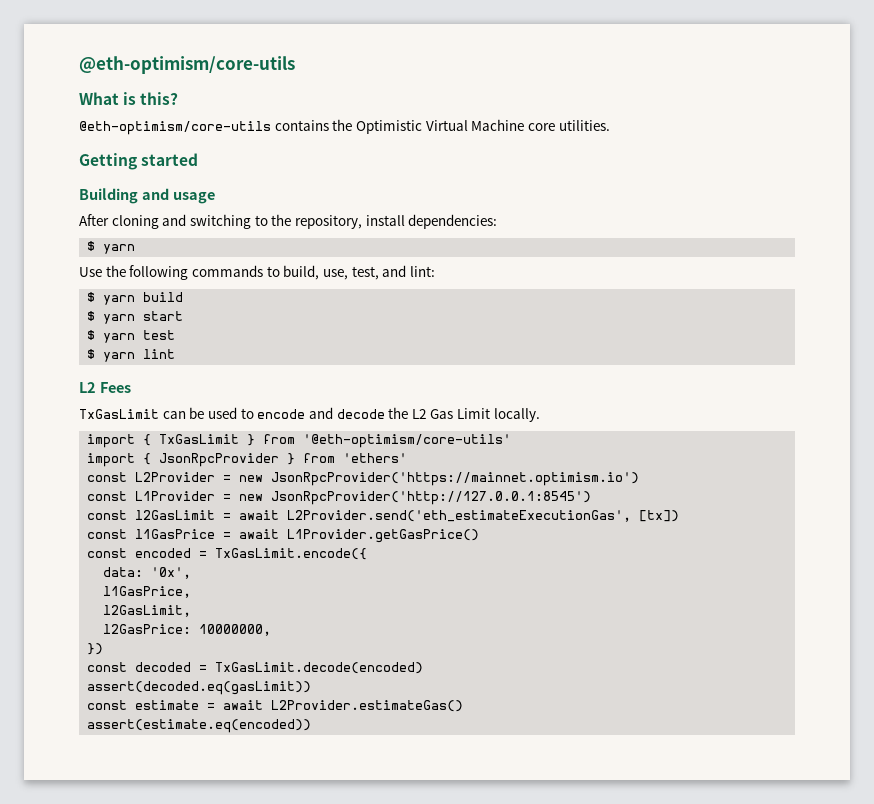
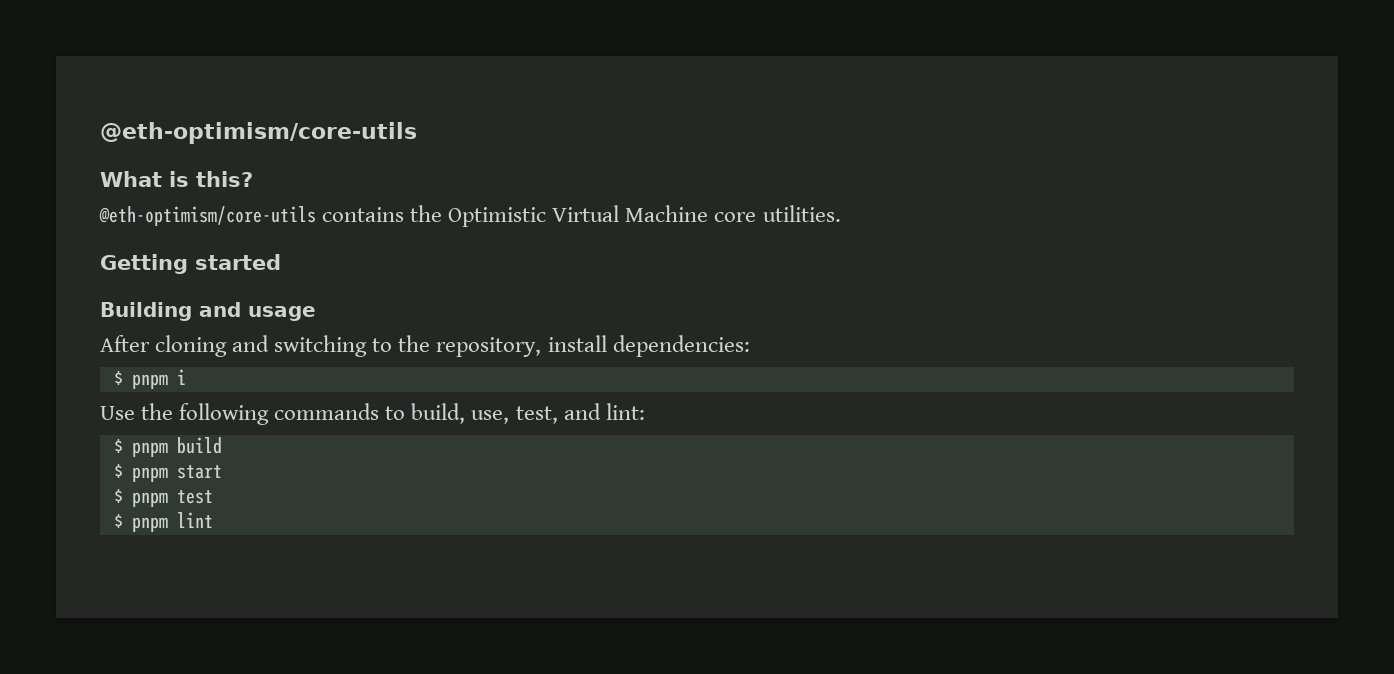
  After cloning and switching to the repository, install dependencies:
- $ yarn
+ $ pnpm i
- $ yarn build
+ $ pnpm build
- $ yarn start
+ $ pnpm start
- $ yarn test
+ $ pnpm test
- $ yarn lint
+ $ pnpm lint
- L2 Fees
- TxGasLimit can be used to encode and decode the L2 Gas Limit locally.
- import { TxGasLimit } from '@eth-optimism/core-utils'
- import { JsonRpcProvider } from 'ethers'
- const L2Provider = new JsonRpcProvider('https://mainnet.optimism.io')
- const L1Provider = new JsonRpcProvider('http://127.0.0.1:8545')
- const l2GasLimit = await L2Provider.send('eth_estimateExecutionGas', [tx])
- const l1GasPrice = await L1Provider.getGasPrice()
- const encoded = TxGasLimit.encode({
- data: '0x',
- l1GasPrice,
- l2GasLimit,
- l2GasPrice: 10000000,
- })
- const decoded = TxGasLimit.decode(encoded)
- assert(decoded.eq(gasLimit))
- const estimate = await L2Provider.estimateGas()
- assert(estimate.eq(encoded))

